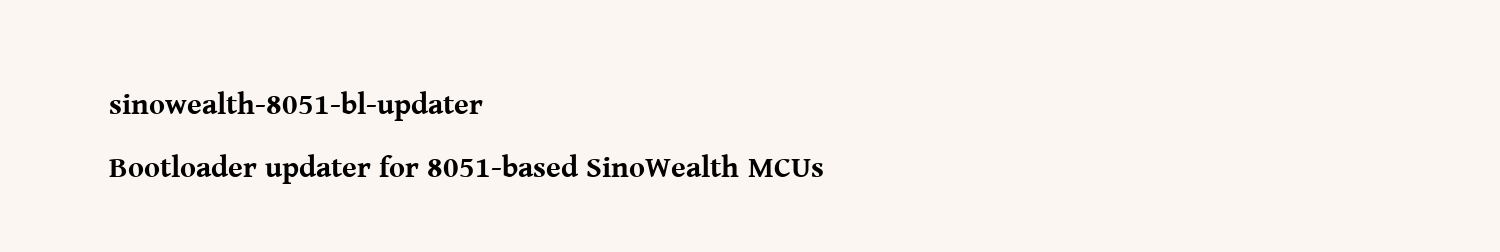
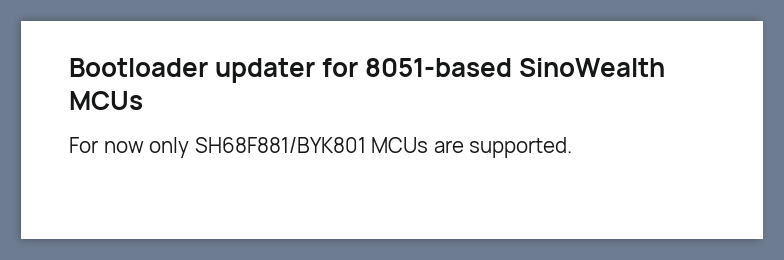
- sinowealth-8051-bl-updater
+ For now only SH68F881/BYK801 MCUs are supported.

